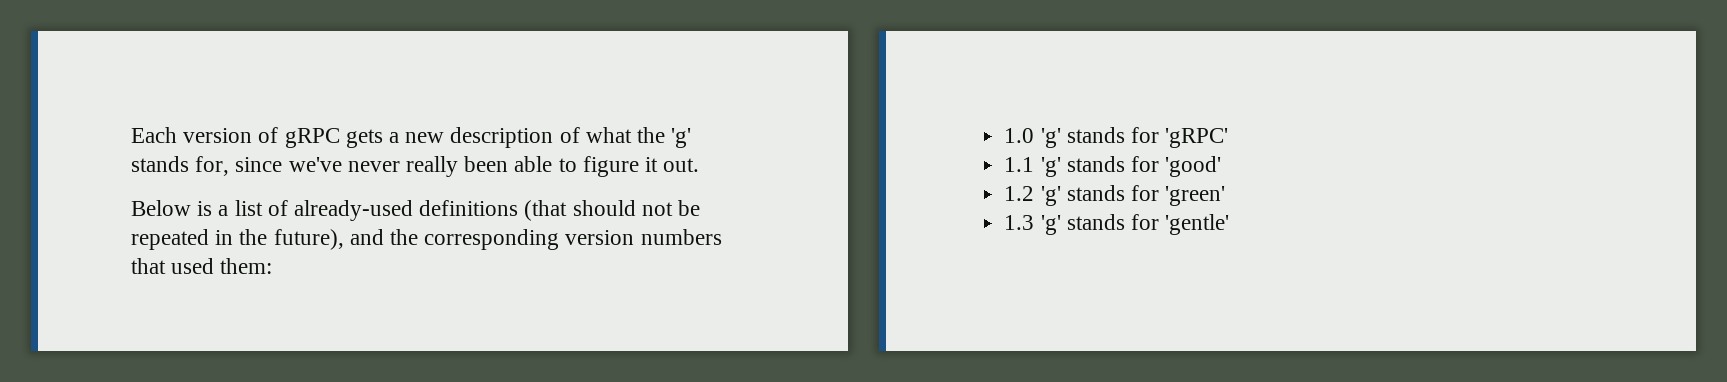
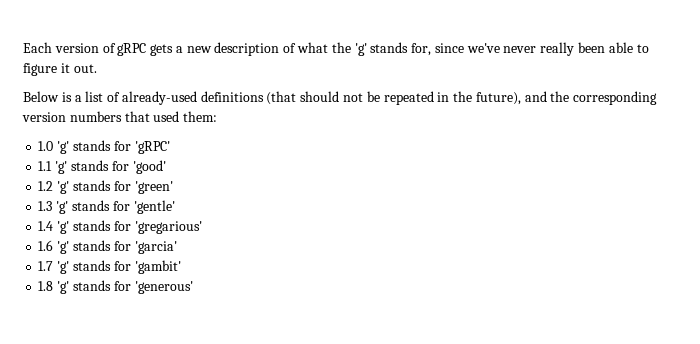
+ 1.4 'g' stands for 'gregarious'
+ 1.6 'g' stands for 'garcia'
+ 1.7 'g' stands for 'gambit'
+ 1.8 'g' stands for 'generous'

